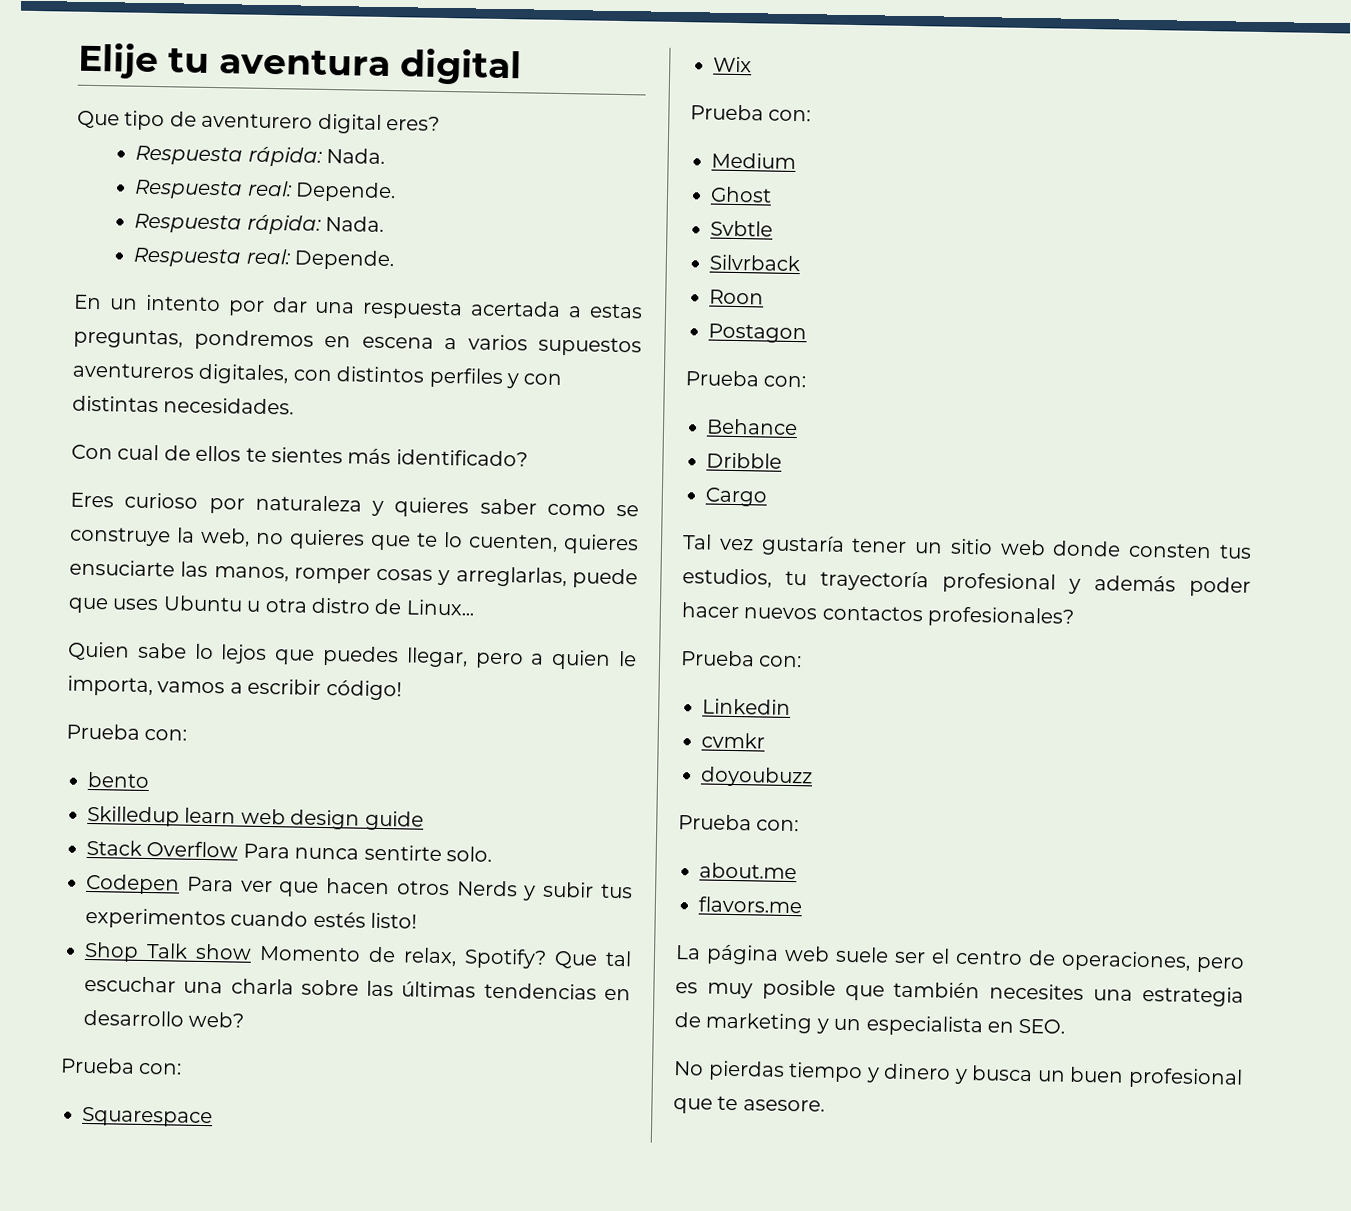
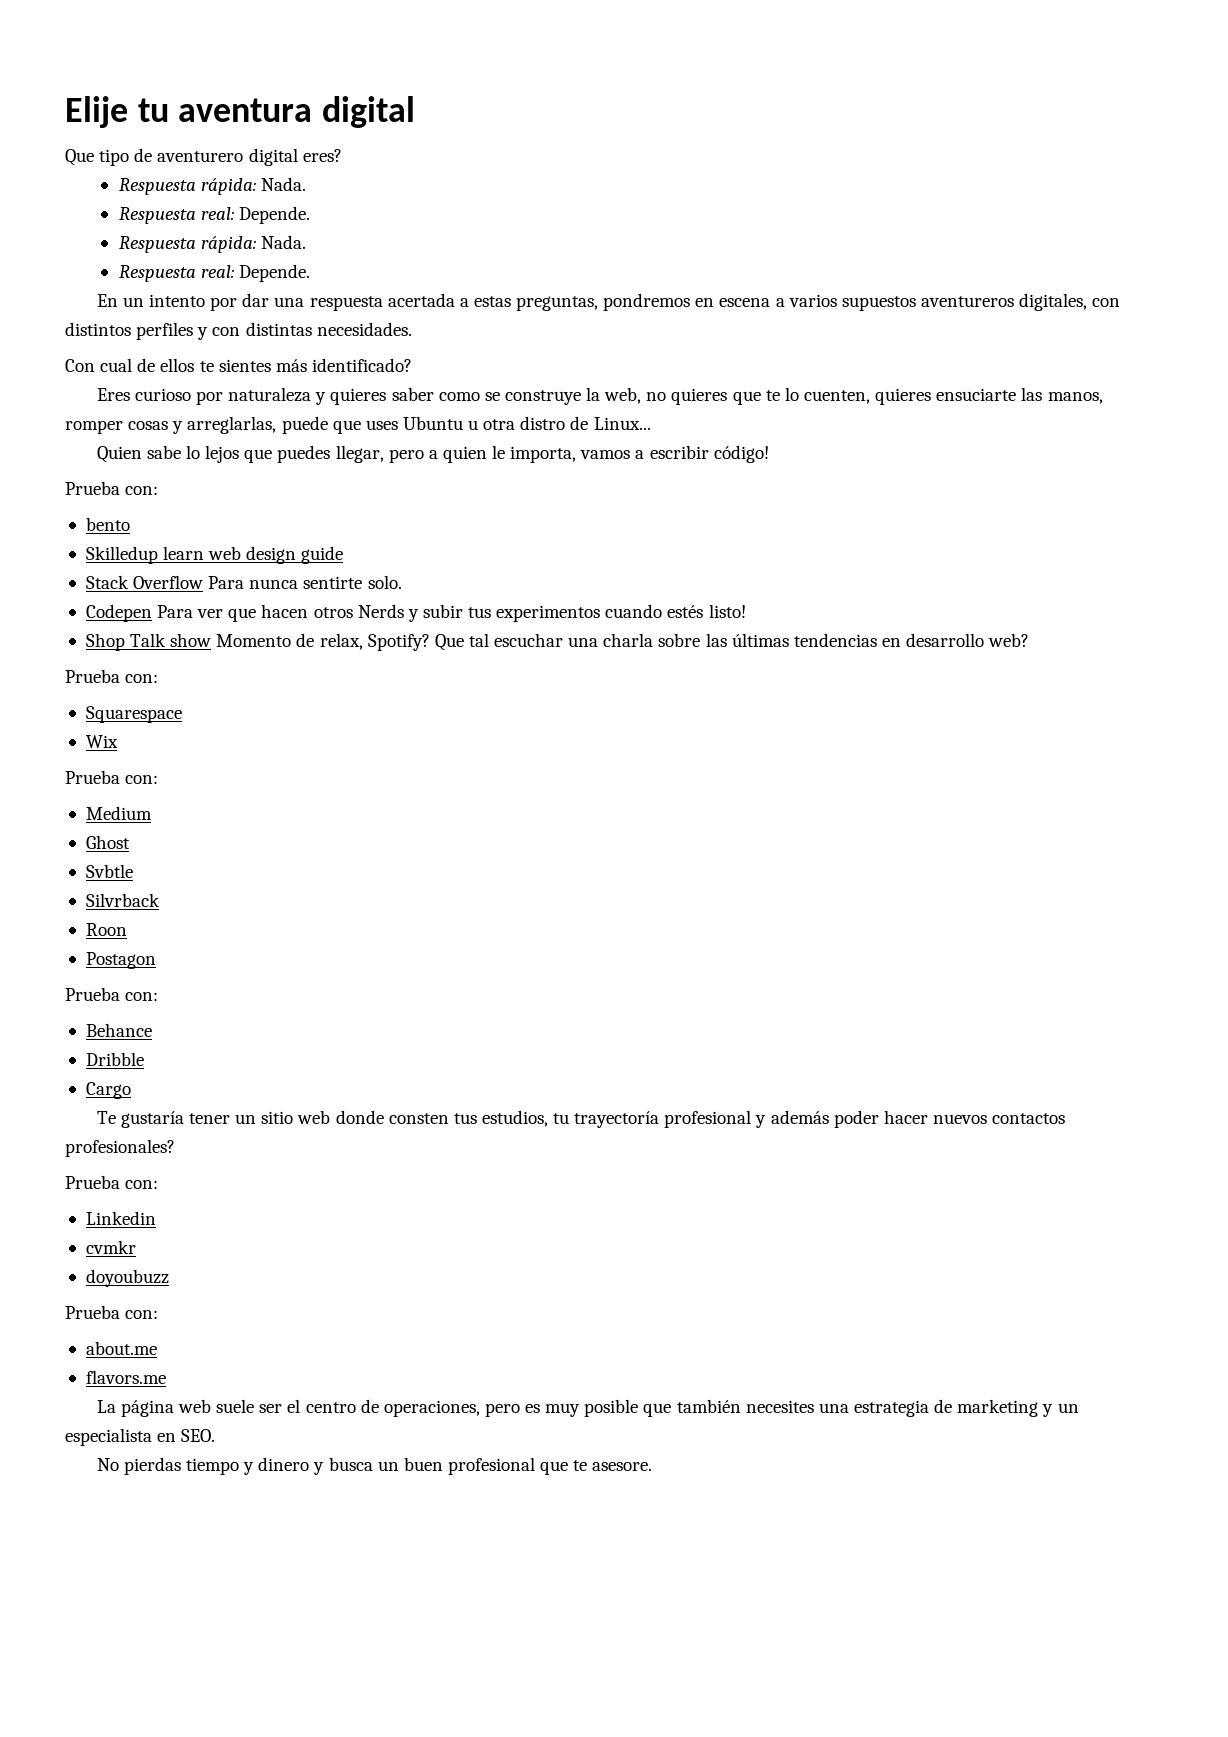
- Tal vez gustaría tener un sitio web donde consten tus estudios, tu trayectoría profesional y además poder hacer nuevos contactos profesionales?
+ Te gustaría tener un sitio web donde consten tus estudios, tu trayectoría profesional y además poder hacer nuevos contactos profesionales?

